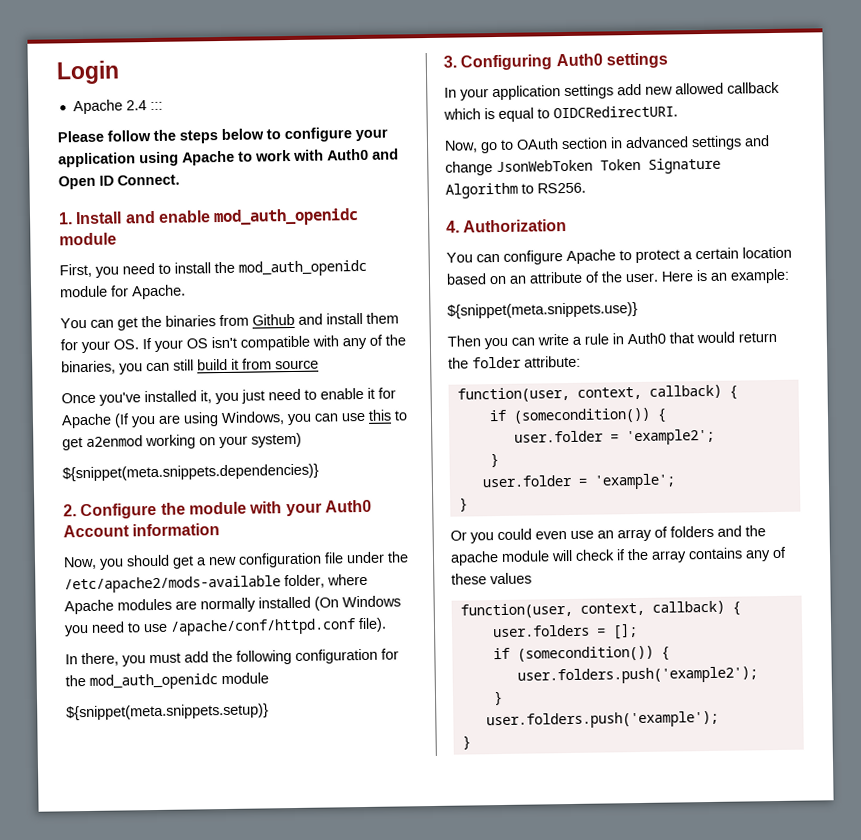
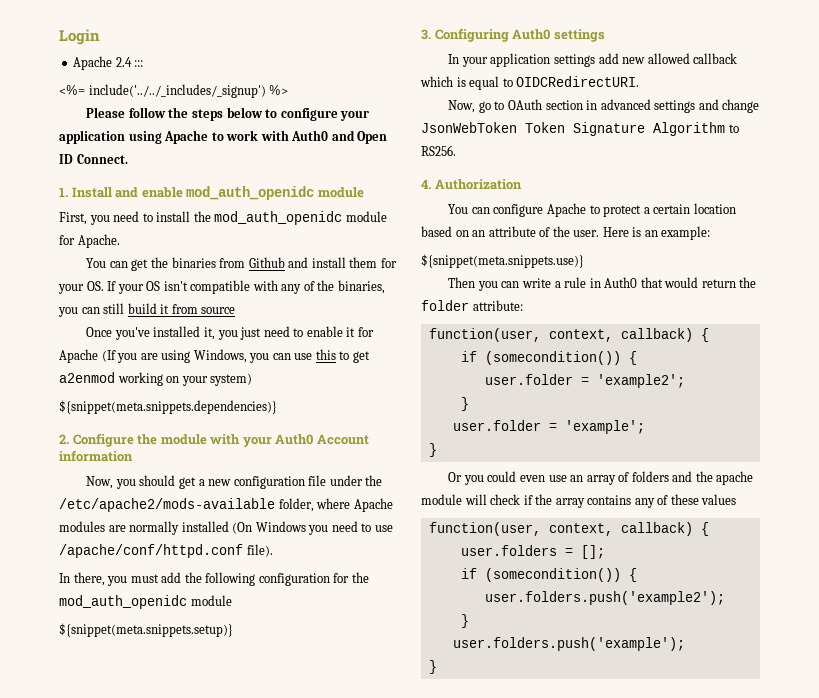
+ <%= include('../../_includes/_signup') %>

